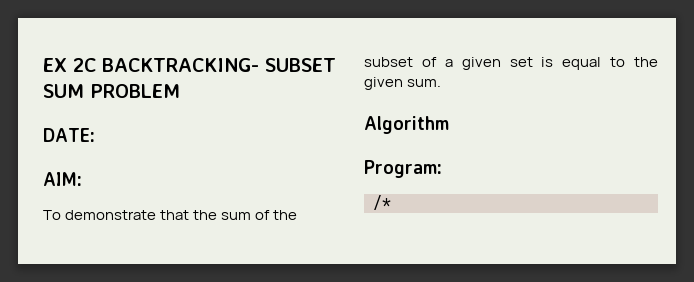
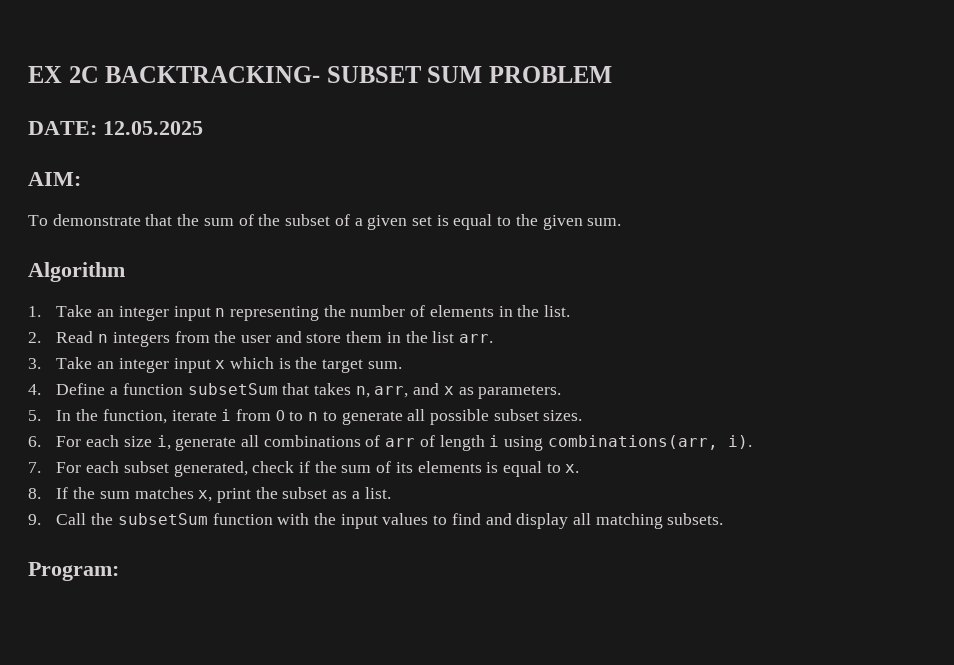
- DATE:
+ DATE: 12.05.2025
+ 1. Take an integer input n representing the number of elements in the list.
+ 2. Read n integers from the user and store them in the list arr.
+ 3. Take an integer input x which is the target sum.
+ 4. Define a function subsetSum that takes n, arr, and x as parameters.
+ 5. In the function, iterate i from 0 to n to generate all possible subset sizes.
+ 6. For each size i, generate all combinations of arr of length i using combinations(arr, i).
+ 7. For each subset generated, check if the sum of its elements is equal to x.
+ 8. If the sum matches x, print the subset as a list.
+ 9. Call the subsetSum function with the input values to find and display all matching subsets.
- /*

